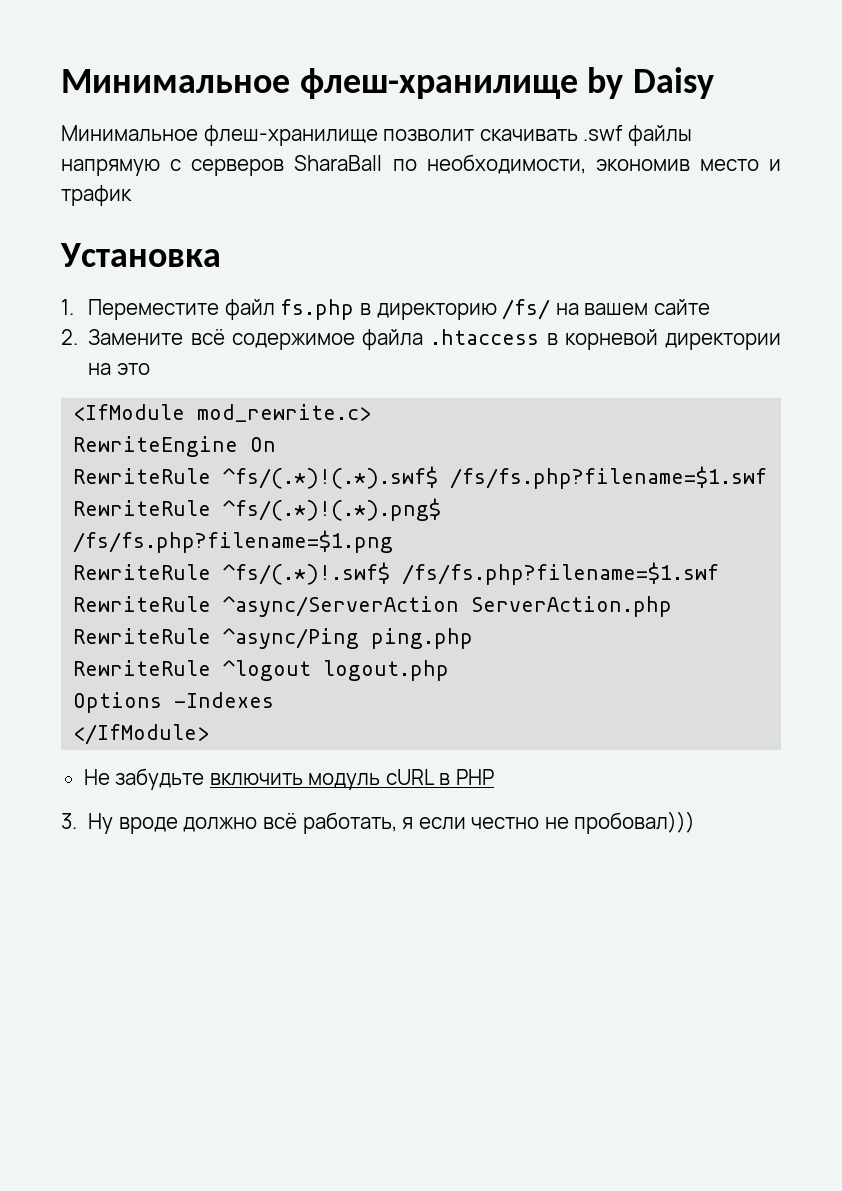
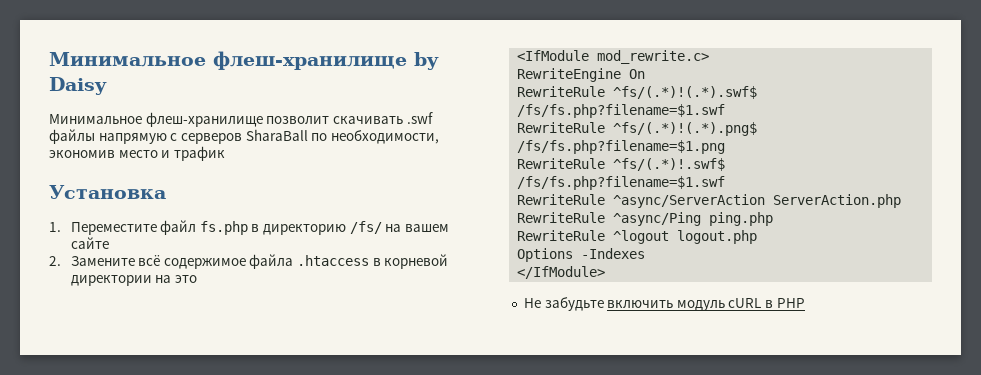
- 3. Ну вроде должно всё работать, я если честно не пробовал)))

